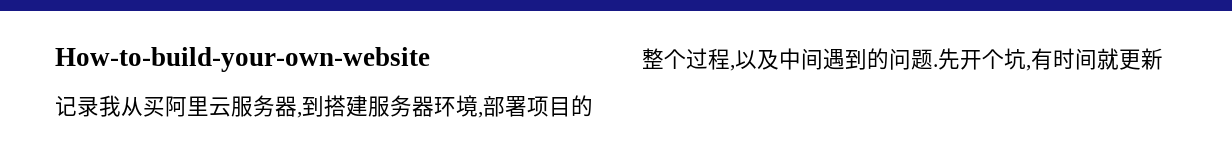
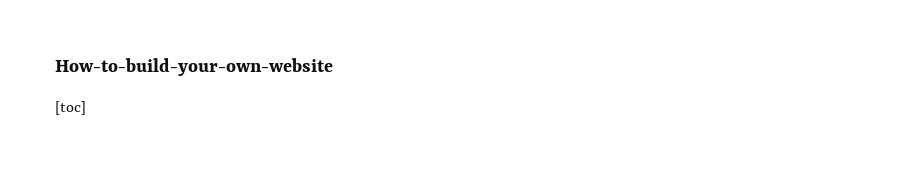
- 记录我从买阿里云服务器,到搭建服务器环境,部署项目的整个过程,以及中间遇到的问题.先开个坑,有时间就更新
+ [toc]

